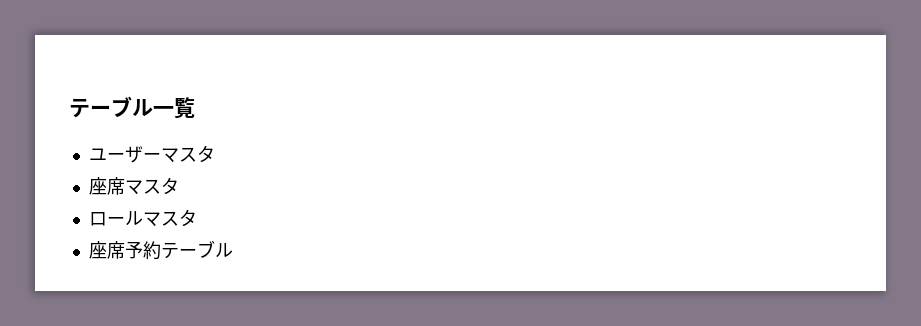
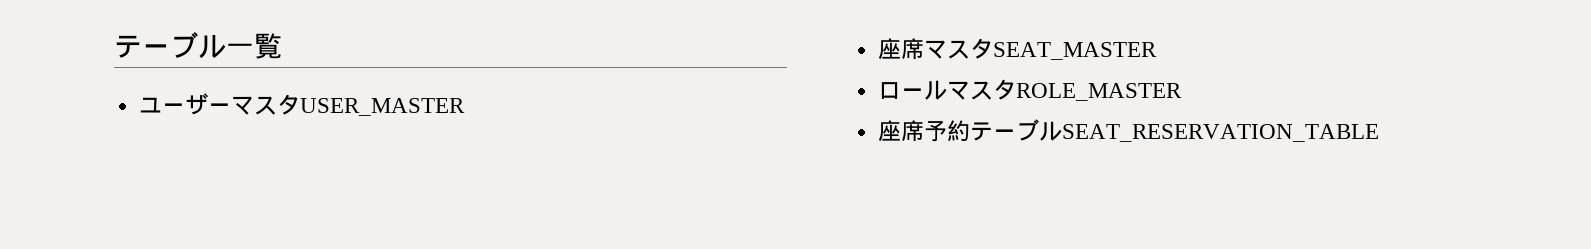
- ユーザーマスタ
+ ユーザーマスタUSER_MASTER
- 座席マスタ
+ 座席マスタSEAT_MASTER
- ロールマスタ
+ ロールマスタROLE_MASTER
- 座席予約テーブル
+ 座席予約テーブルSEAT_RESERVATION_TABLE

